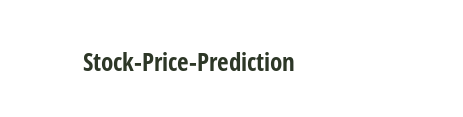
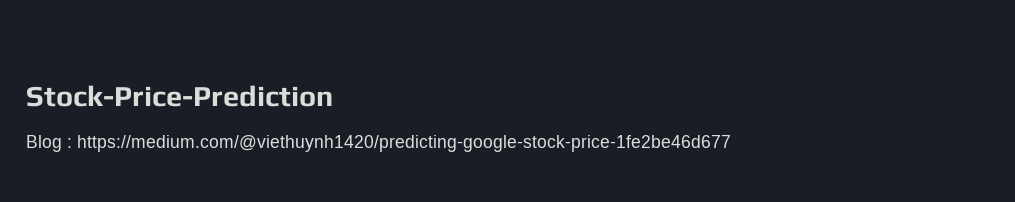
+ Blog : https://medium.com/@viethuynh1420/predicting-google-stock-price-1fe2be46d677

